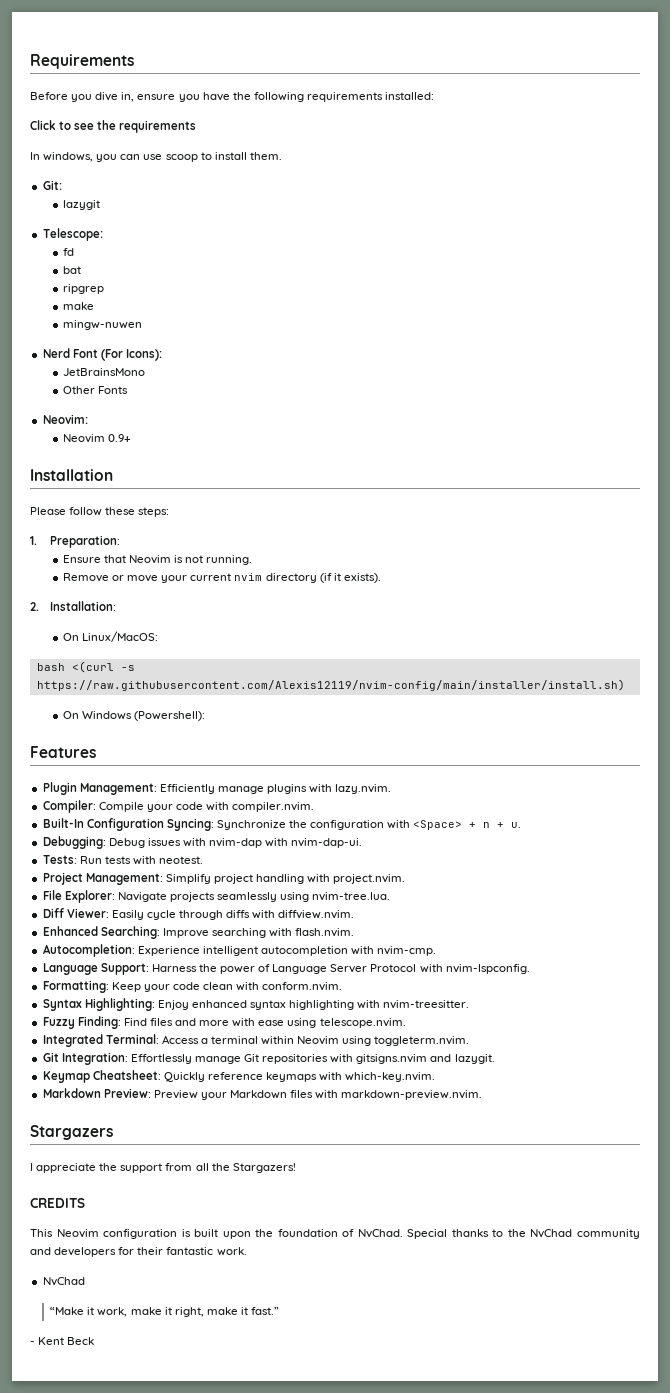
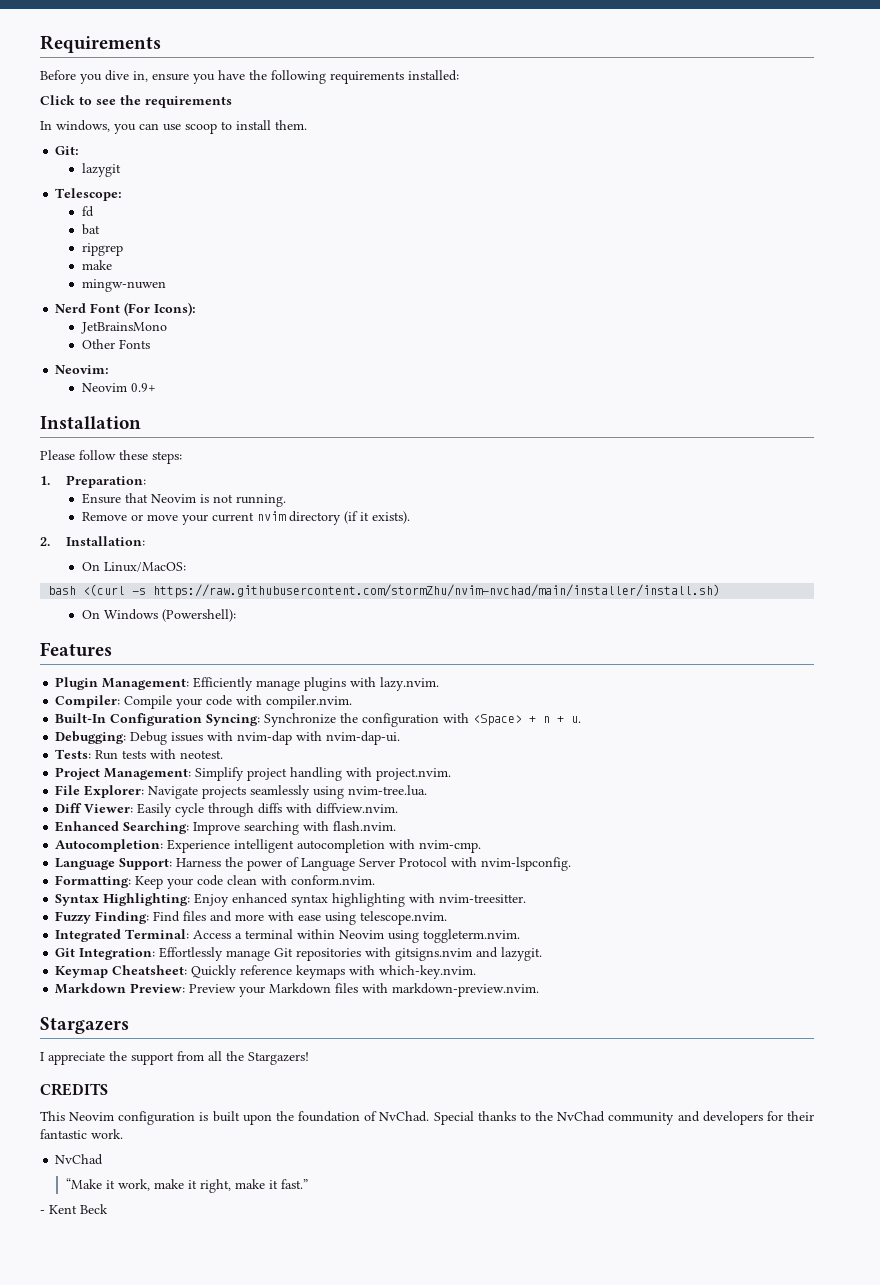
- bash <(curl -s https://raw.githubusercontent.com/Alexis12119/nvim-config/main/installer/install.sh)
+ bash <(curl -s https://raw.githubusercontent.com/stormZhu/nvim-nvchad/main/installer/install.sh)

